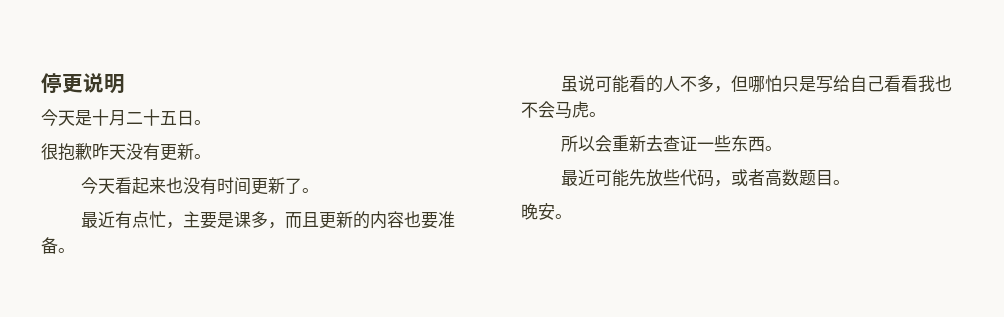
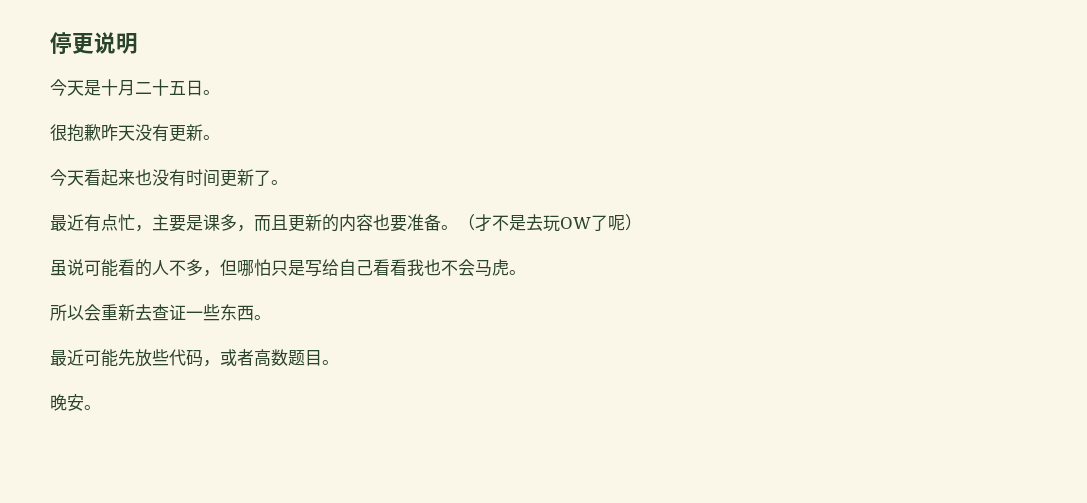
+ （才不是去玩OW了呢）

